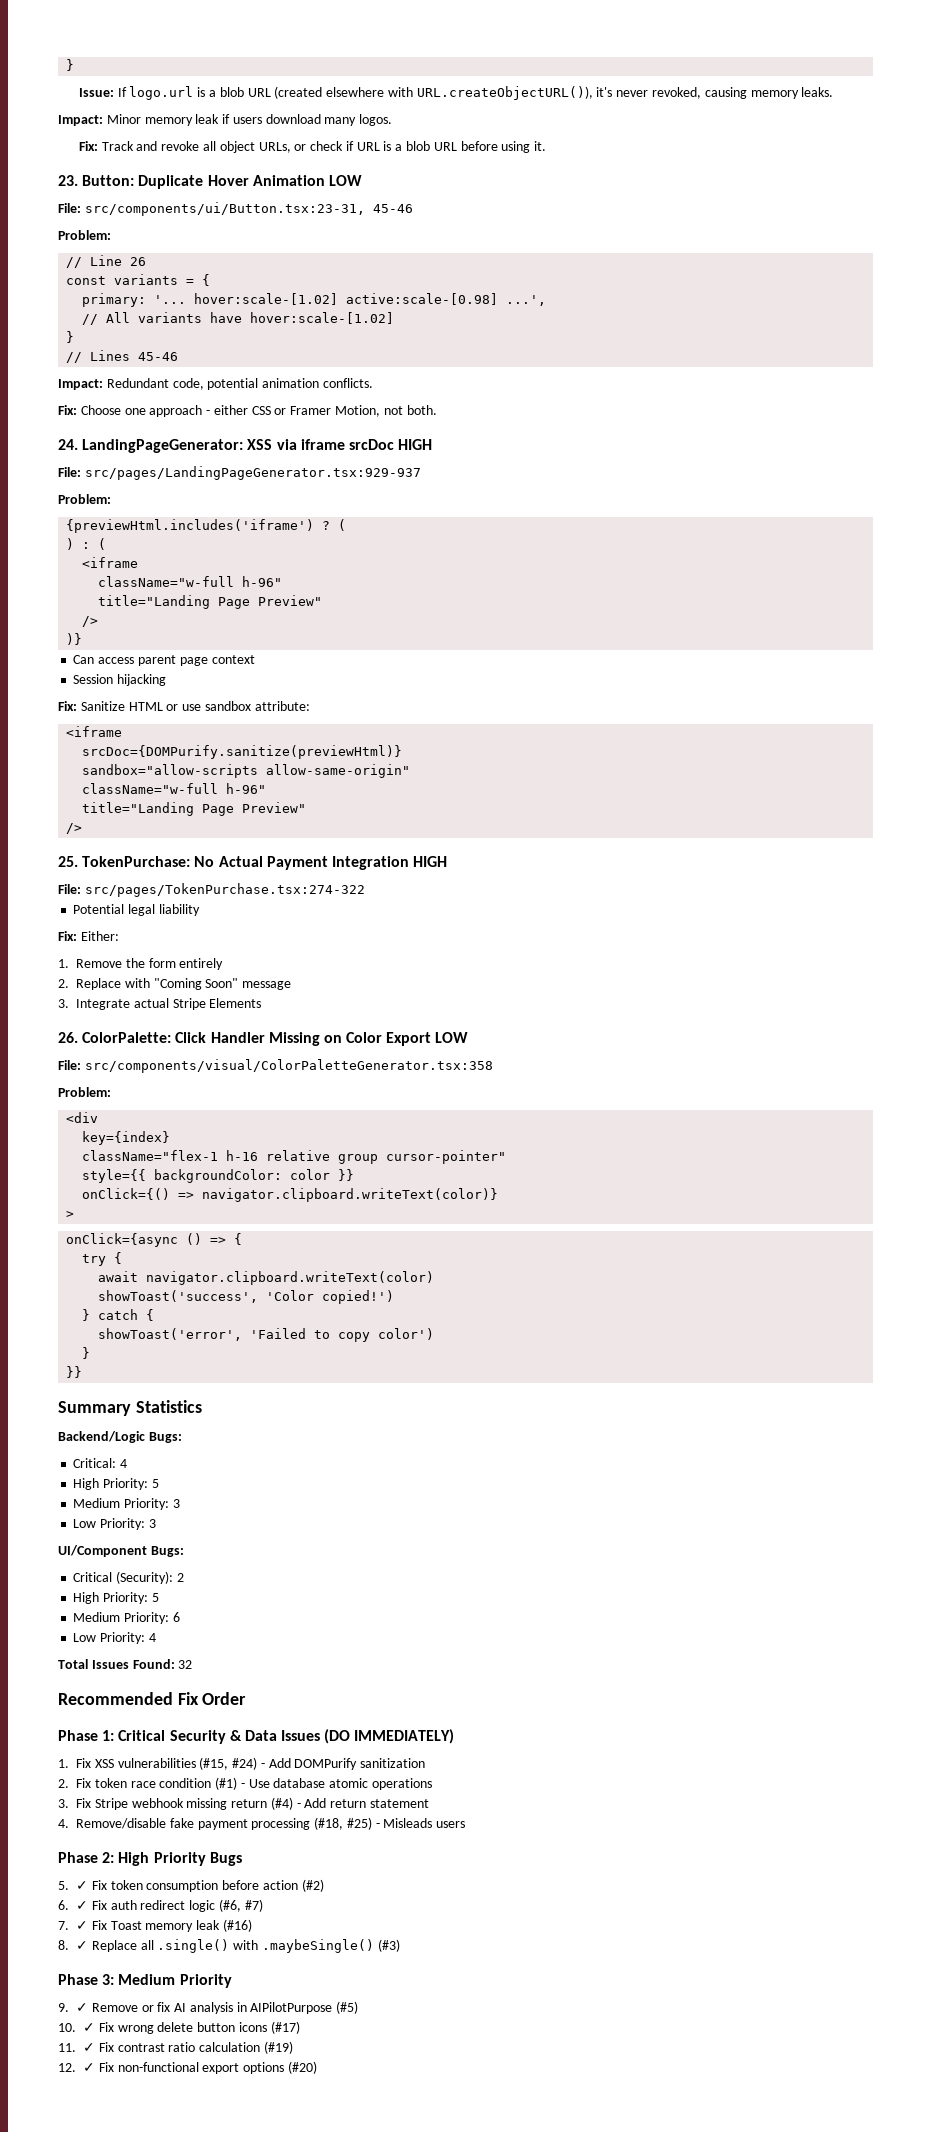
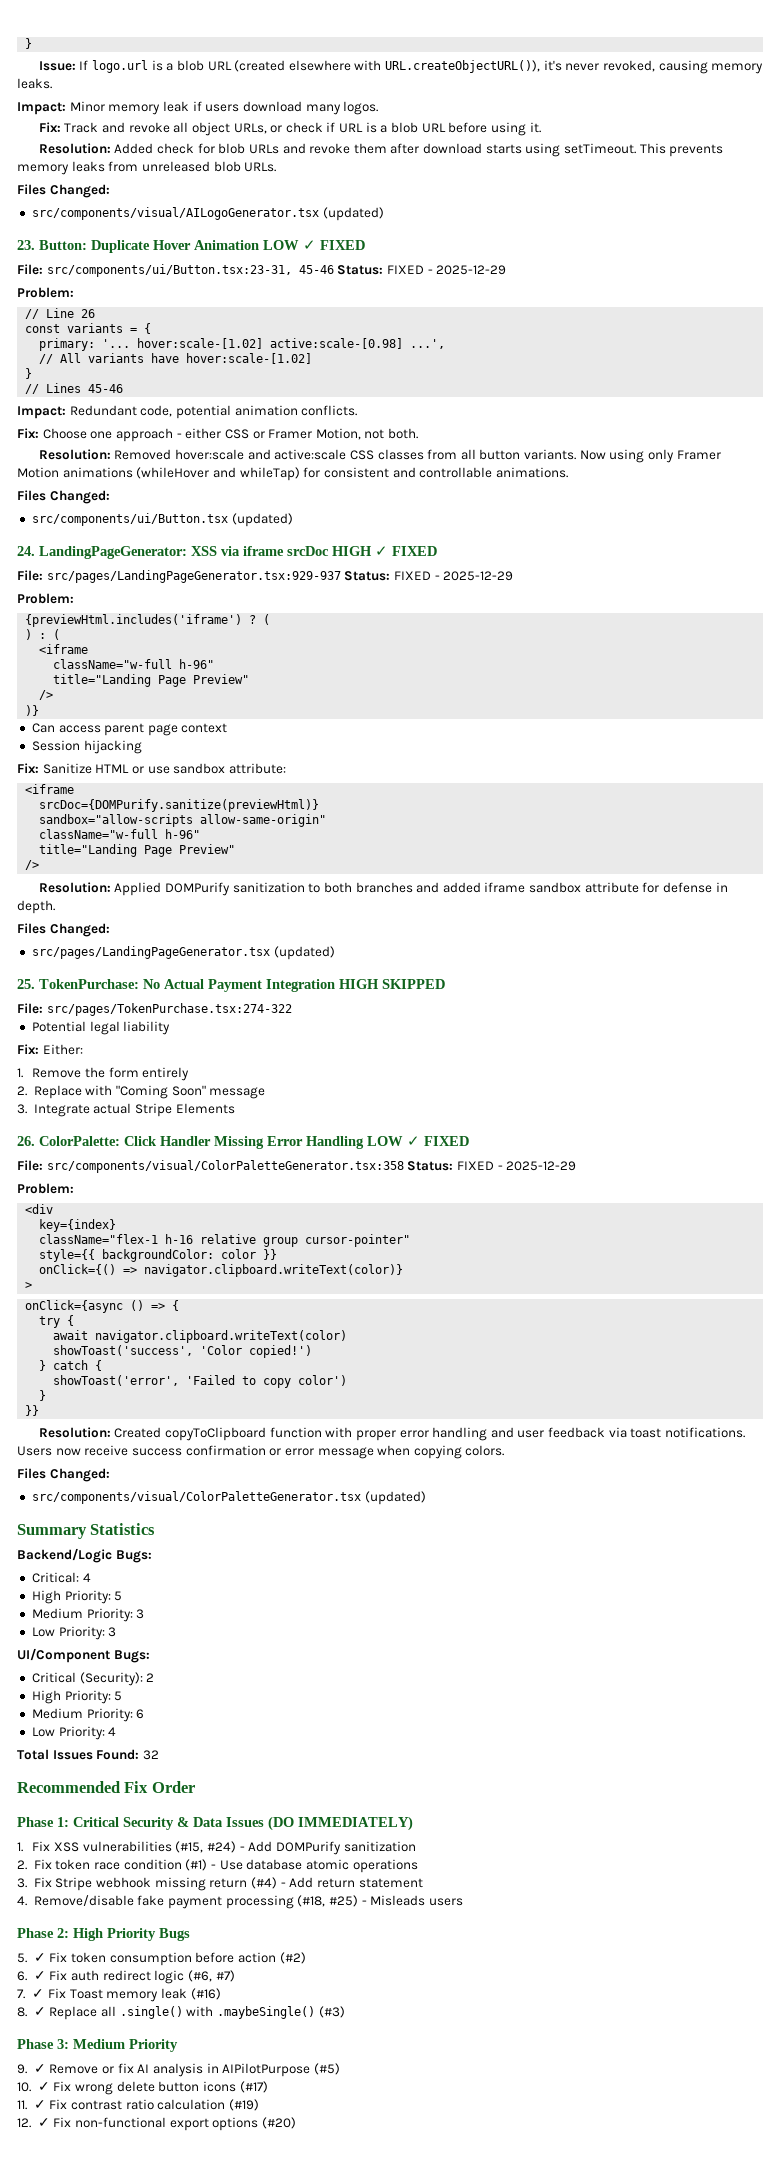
+ Resolution: Added check for blob URLs and revoke them after download starts using setTimeout. This prevents memory leaks from unreleased blob URLs.
+ Files Changed:
+ src/components/visual/AILogoGenerator.tsx (updated)
- 23. Button: Duplicate Hover Animation LOW
+ 23. Button: Duplicate Hover Animation LOW ✓ FIXED
- File: src/components/ui/Button.tsx:23-31, 45-46
+ File: src/components/ui/Button.tsx:23-31, 45-46 Status: FIXED - 2025-12-29
+ Resolution: Removed hover:scale and active:scale CSS classes from all button variants. Now using only Framer Motion animations (whileHover and whileTap) for consistent and controllable animations.
+ Files Changed:
+ src/components/ui/Button.tsx (updated)
- 24. LandingPageGenerator: XSS via iframe srcDoc HIGH
+ 24. LandingPageGenerator: XSS via iframe srcDoc HIGH ✓ FIXED
- File: src/pages/LandingPageGenerator.tsx:929-937
+ File: src/pages/LandingPageGenerator.tsx:929-937 Status: FIXED - 2025-12-29
+ Resolution: Applied DOMPurify sanitization to both branches and added iframe sandbox attribute for defense in depth.
+ Files Changed:
+ src/pages/LandingPageGenerator.tsx (updated)
- 25. TokenPurchase: No Actual Payment Integration HIGH
+ 25. TokenPurchase: No Actual Payment Integration HIGH SKIPPED
- 26. ColorPalette: Click Handler Missing on Color Export LOW
+ 26. ColorPalette: Click Handler Missing Error Handling LOW ✓ FIXED
- File: src/components/visual/ColorPaletteGenerator.tsx:358
+ File: src/components/visual/ColorPaletteGenerator.tsx:358 Status: FIXED - 2025-12-29
+ Resolution: Created copyToClipboard function with proper error handling and user feedback via toast notifications. Users now receive success confirmation or error message when copying colors.
+ Files Changed:
+ src/components/visual/ColorPaletteGenerator.tsx (updated)

